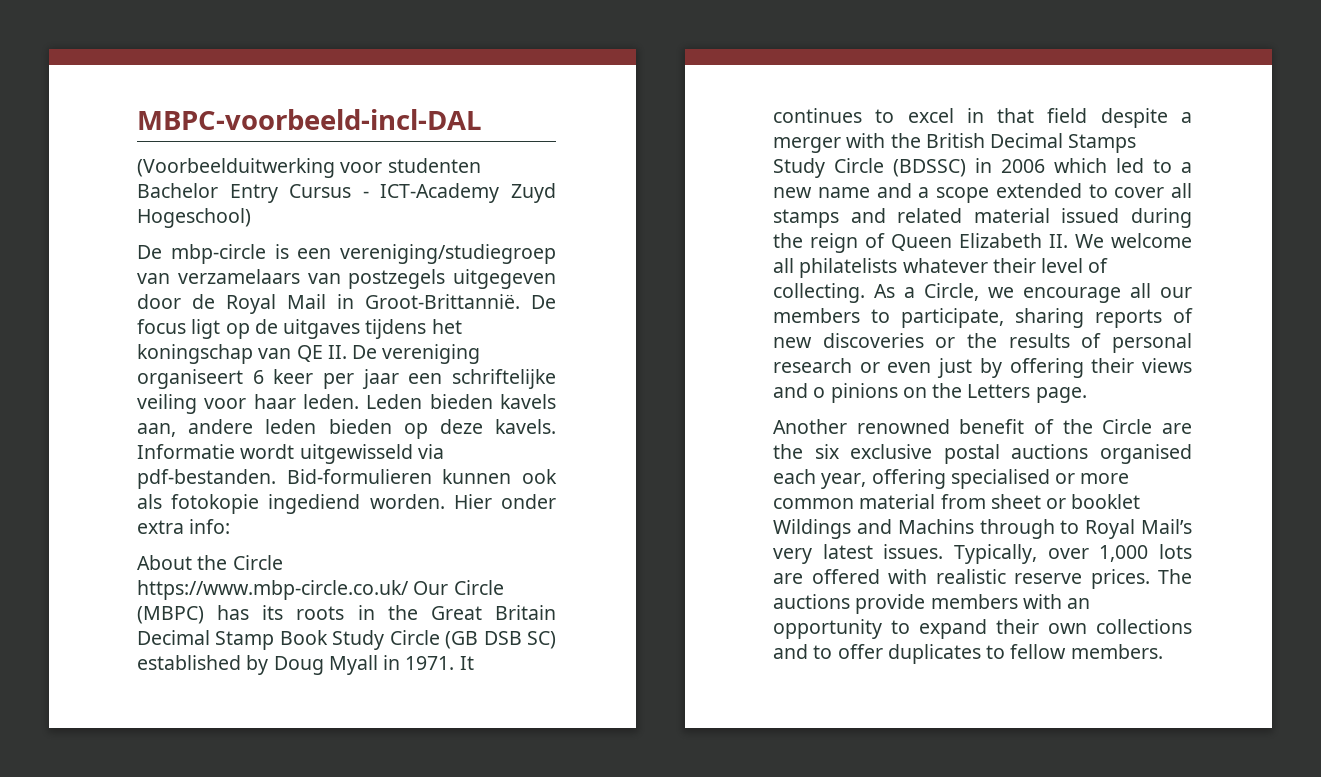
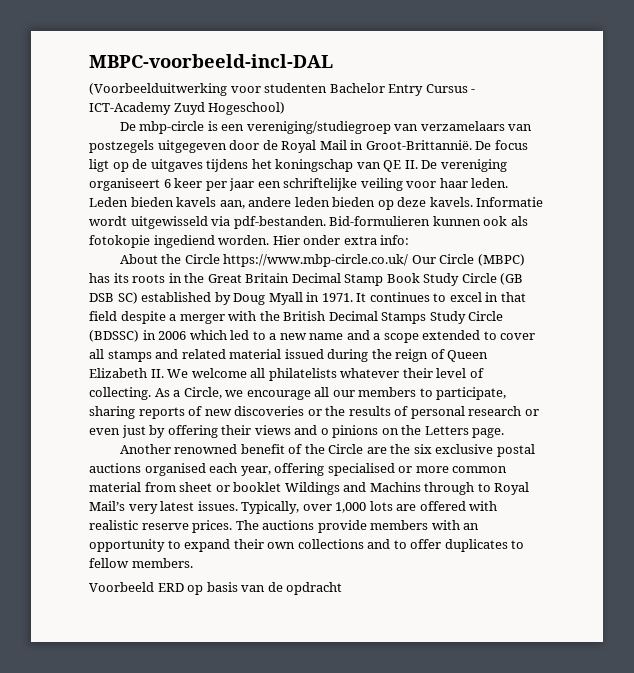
+ Voorbeeld ERD op basis van de opdracht

